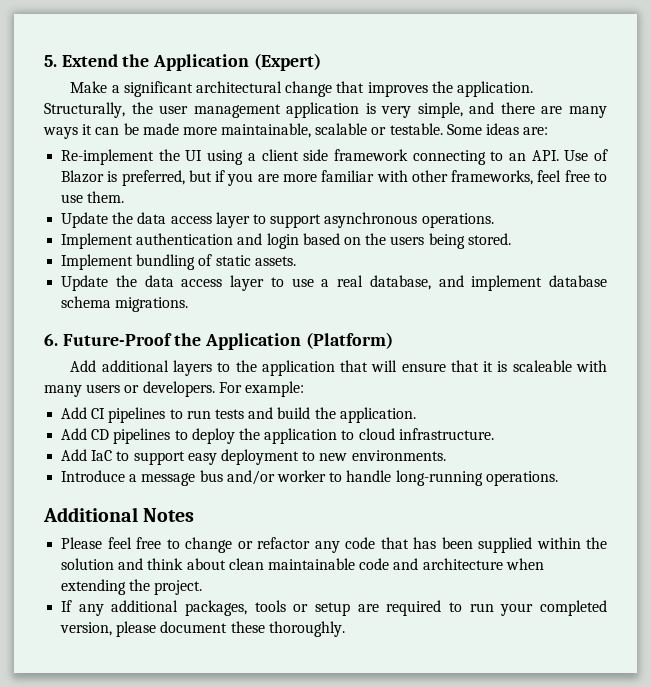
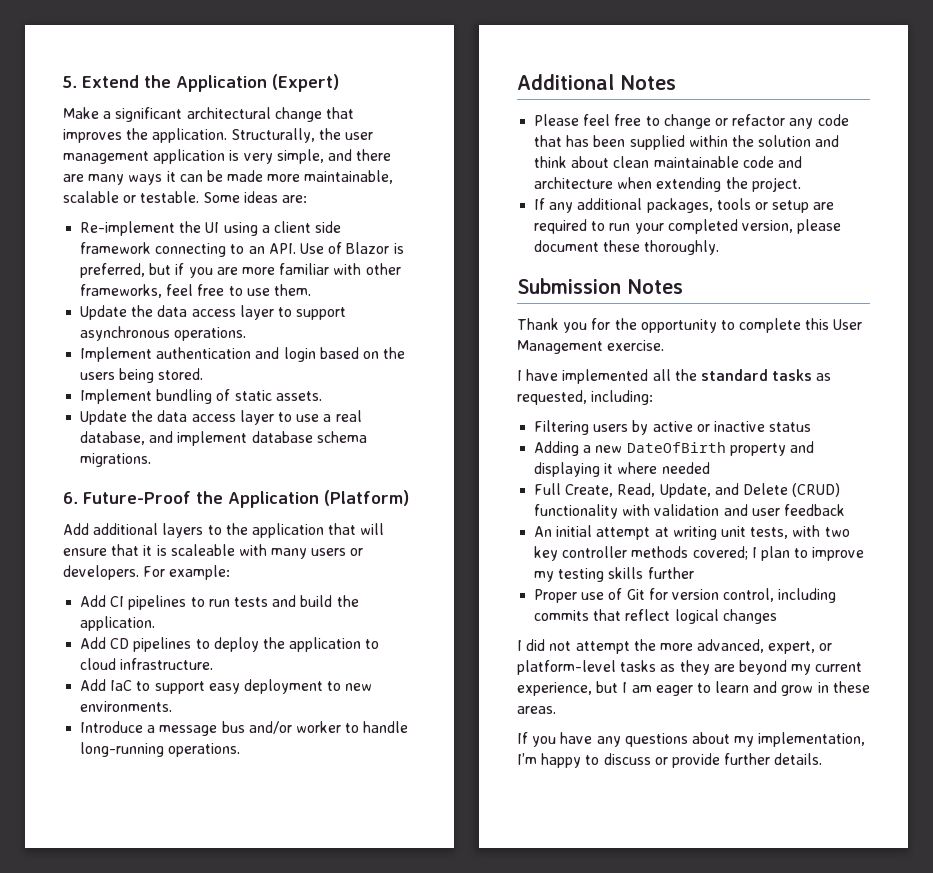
+ Submission Notes
+ Thank you for the opportunity to complete this User Management exercise.
+ I have implemented all the standard tasks as requested, including:
+ Filtering users by active or inactive status
+ Adding a new DateOfBirth property and displaying it where needed
+ Full Create, Read, Update, and Delete (CRUD) functionality with validation and user feedback
+ An initial attempt at writing unit tests, with two key controller methods covered; I plan to improve my testing skills further
+ Proper use of Git for version control, including commits that reflect logical changes
+ I did not attempt the more advanced, expert, or platform-level tasks as they are beyond my current experience, but I am eager to learn and grow in these areas.
+ If you have any questions about my implementation, I’m happy to discuss or provide further details.

